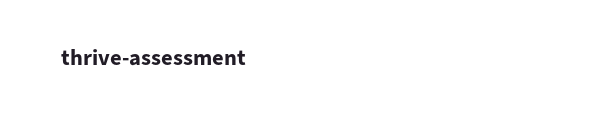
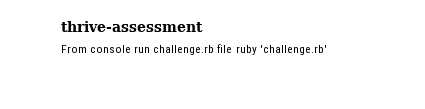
+ From console run challenge.rb file ruby 'challenge.rb'

